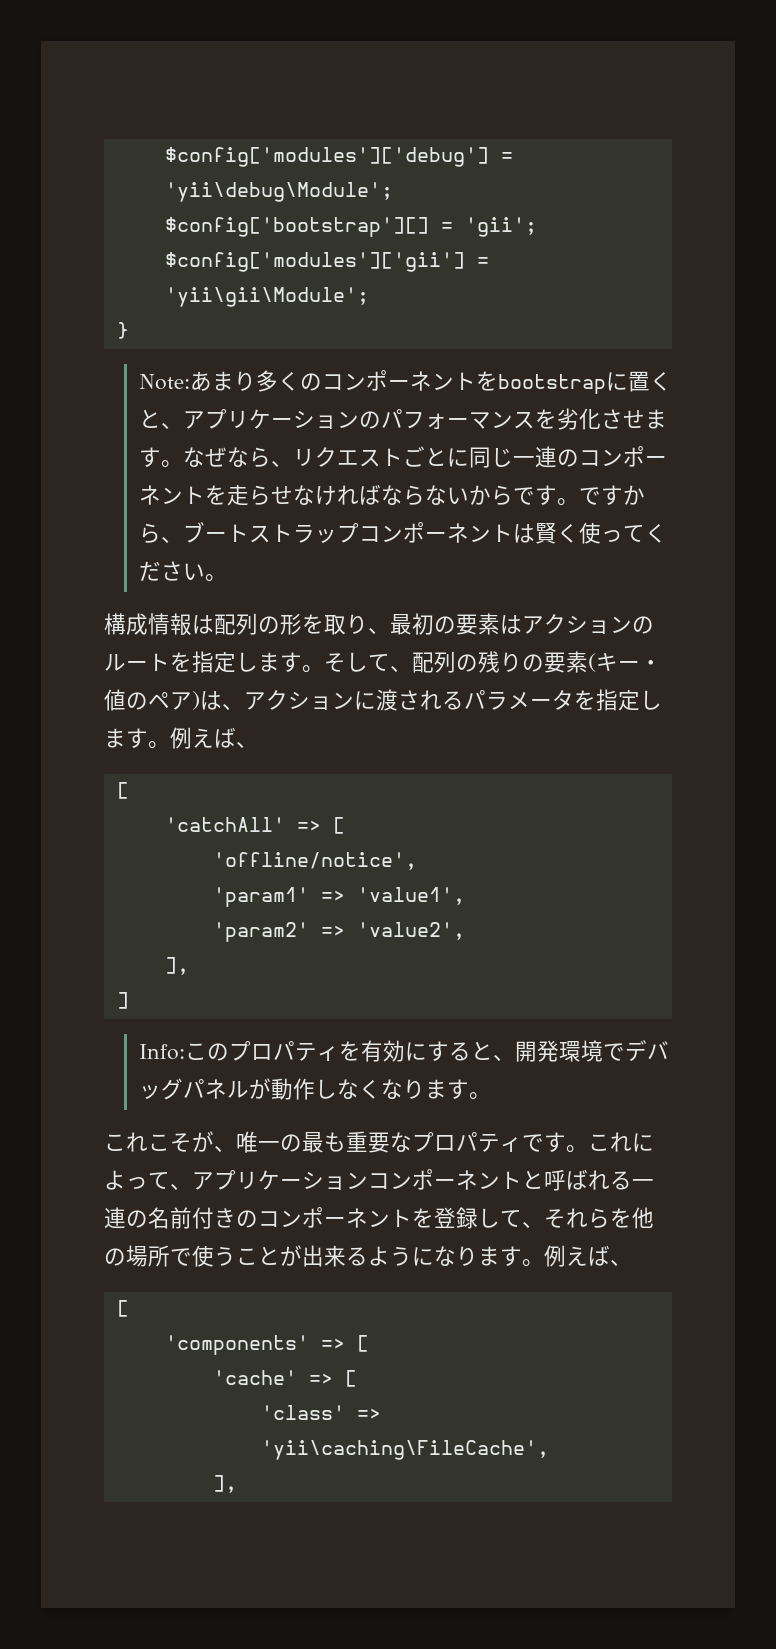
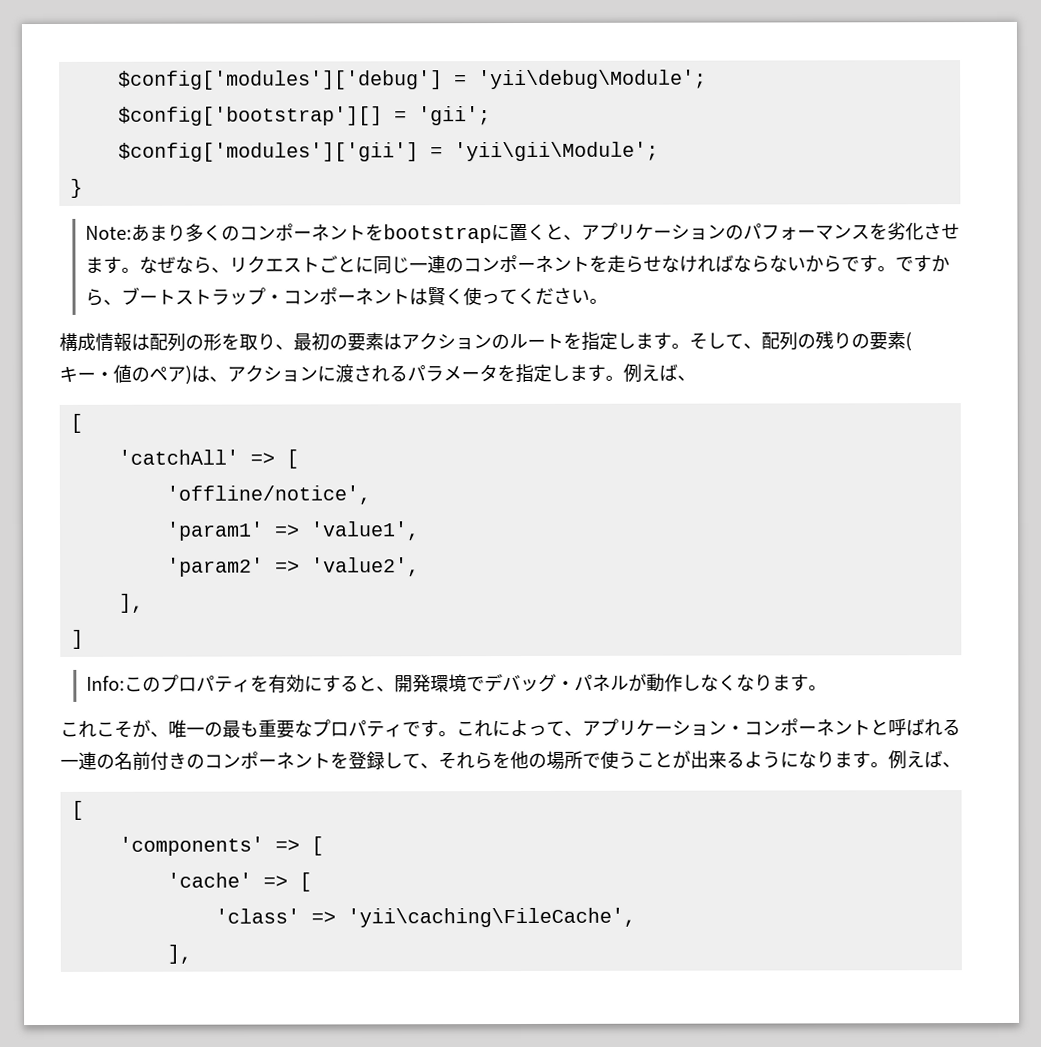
- ですから、ブートストラップコンポーネントは賢く使ってください。
+ ですから、ブートストラップ・コンポーネントは賢く使ってください。
- Info:このプロパティを有効にすると、開発環境でデバッグパネルが動作しなくなります。
+ Info:このプロパティを有効にすると、開発環境でデバッグ・パネルが動作しなくなります。
- これによって、アプリケーションコンポーネントと呼ばれる一連の名前付きのコンポーネントを登録して、それらを他の場所で使うことが出来るようになります。
+ これによって、アプリケーション・コンポーネントと呼ばれる一連の名前付きのコンポーネントを登録して、それらを他の場所で使うことが出来るようになります。

